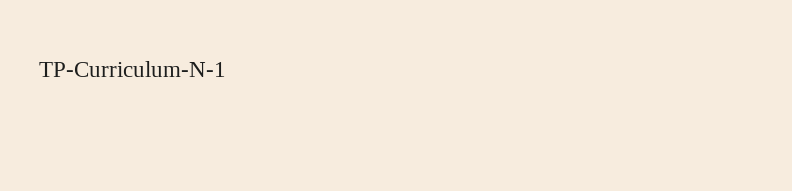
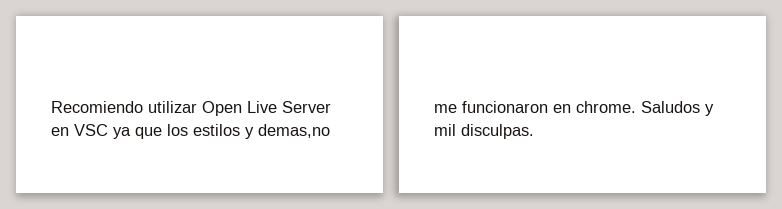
- TP-Curriculum-N-1
+ Recomiendo utilizar Open Live Server en VSC ya que los estilos y demas,no me funcionaron en chrome. Saludos y mil disculpas.

